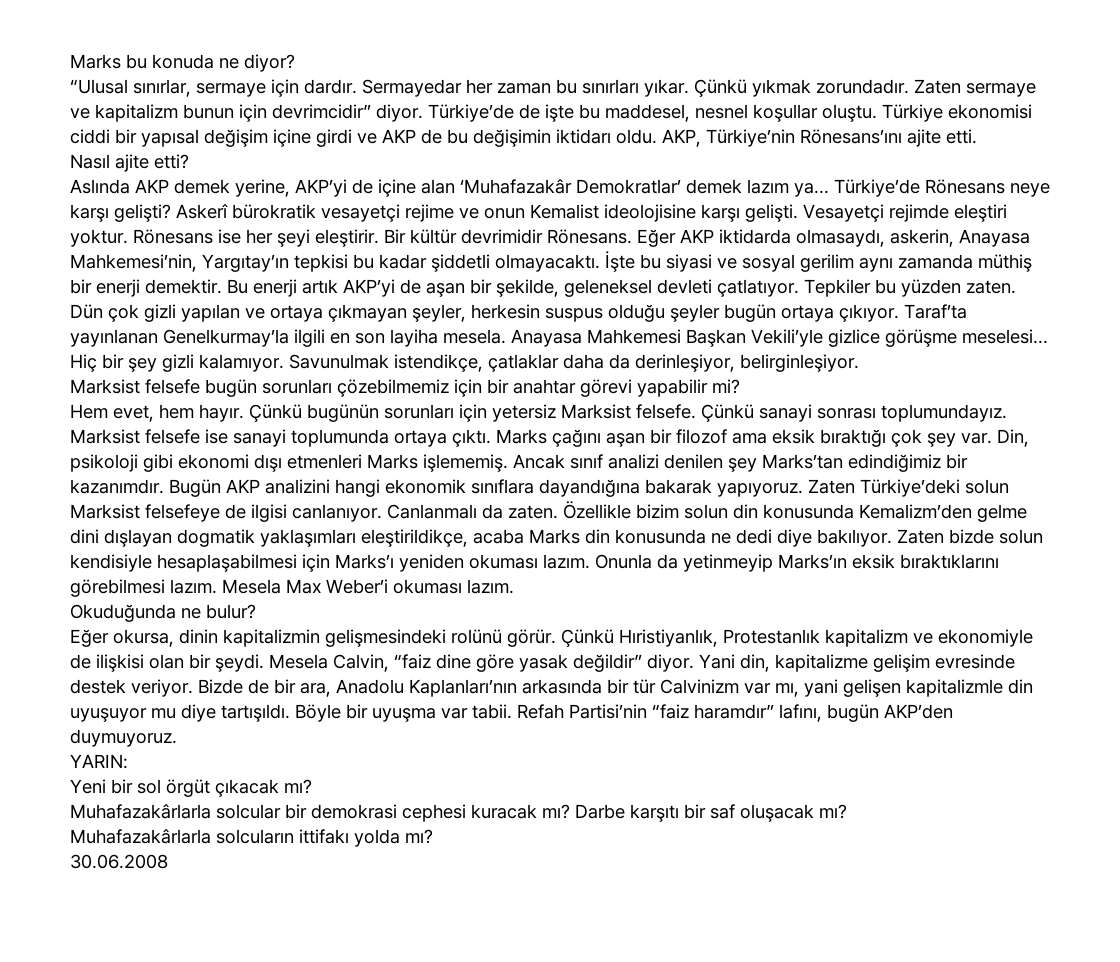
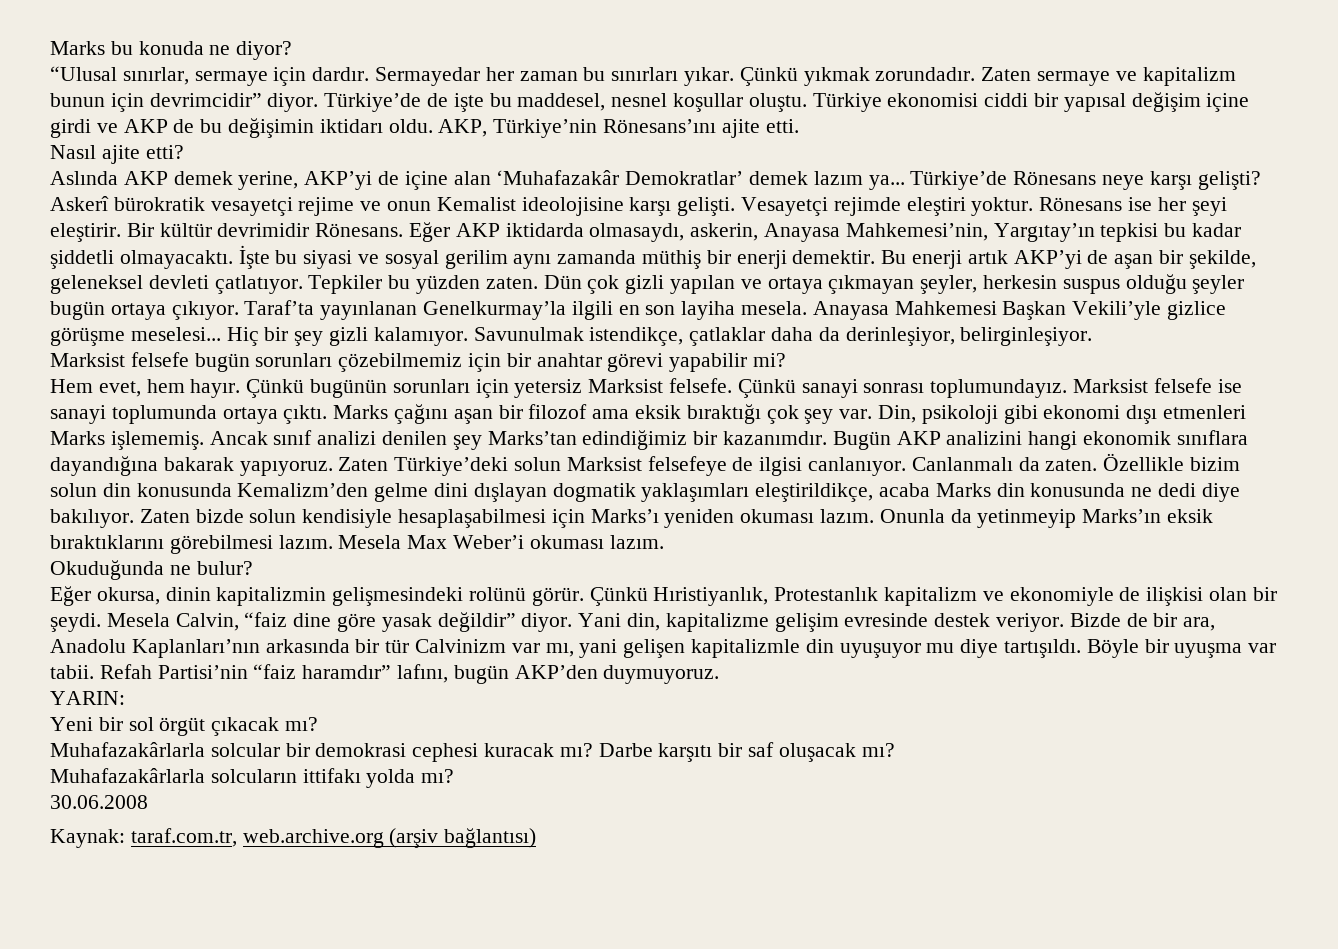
+ Kaynak: taraf.com.tr, web.archive.org (arşiv bağlantısı)

